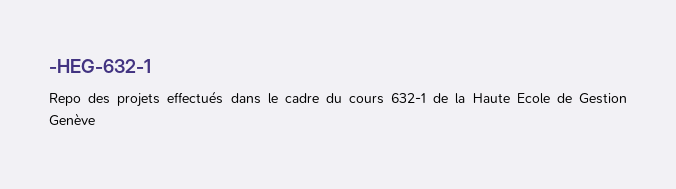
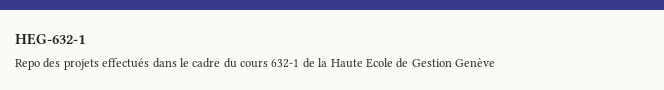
- -HEG-632-1
+ HEG-632-1

